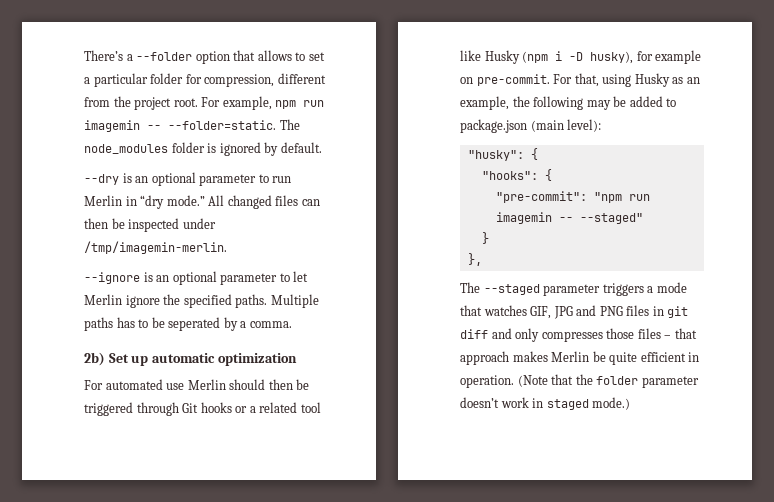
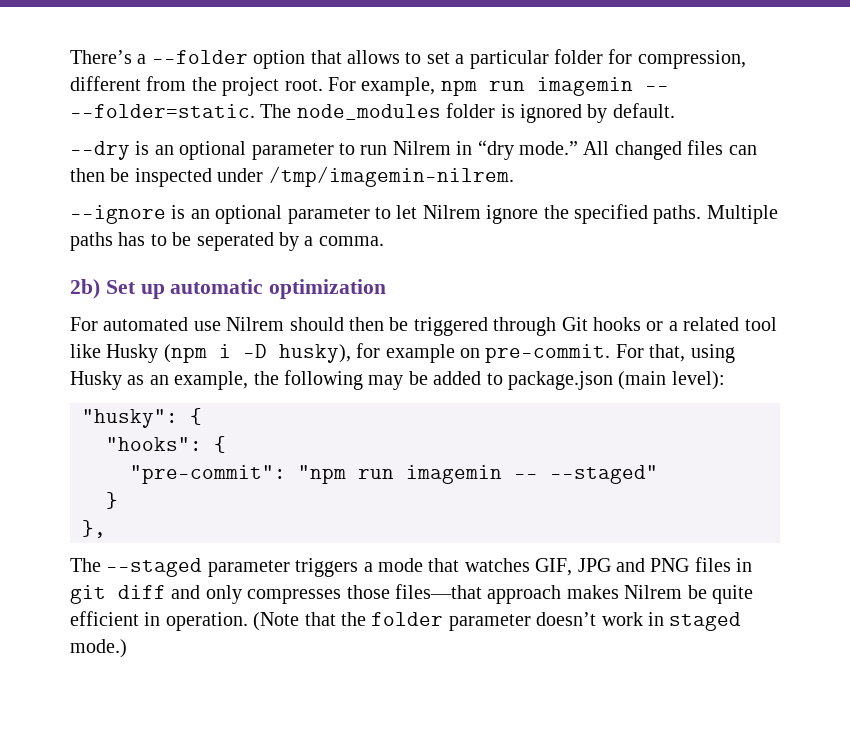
- --dry is an optional parameter to run Merlin in “dry mode.”
+ --dry is an optional parameter to run Nilrem in “dry mode.”
- All changed files can then be inspected under /tmp/imagemin-merlin.
+ All changed files can then be inspected under /tmp/imagemin-nilrem.
- --ignore is an optional parameter to let Merlin ignore the specified paths.
+ --ignore is an optional parameter to let Nilrem ignore the specified paths.
- For automated use Merlin should then be triggered through Git hooks or a related tool like Husky (npm i -D husky), for example on pre-commit.
+ For automated use Nilrem should then be triggered through Git hooks or a related tool like Husky (npm i -D husky), for example on pre-commit.
- The --staged parameter triggers a mode that watches GIF, JPG and PNG files in git diff and only compresses those files – that approach makes Merlin be quite efficient in operation.
+ The --staged parameter triggers a mode that watches GIF, JPG and PNG files in git diff and only compresses those files—that approach makes Nilrem be quite efficient in operation.

